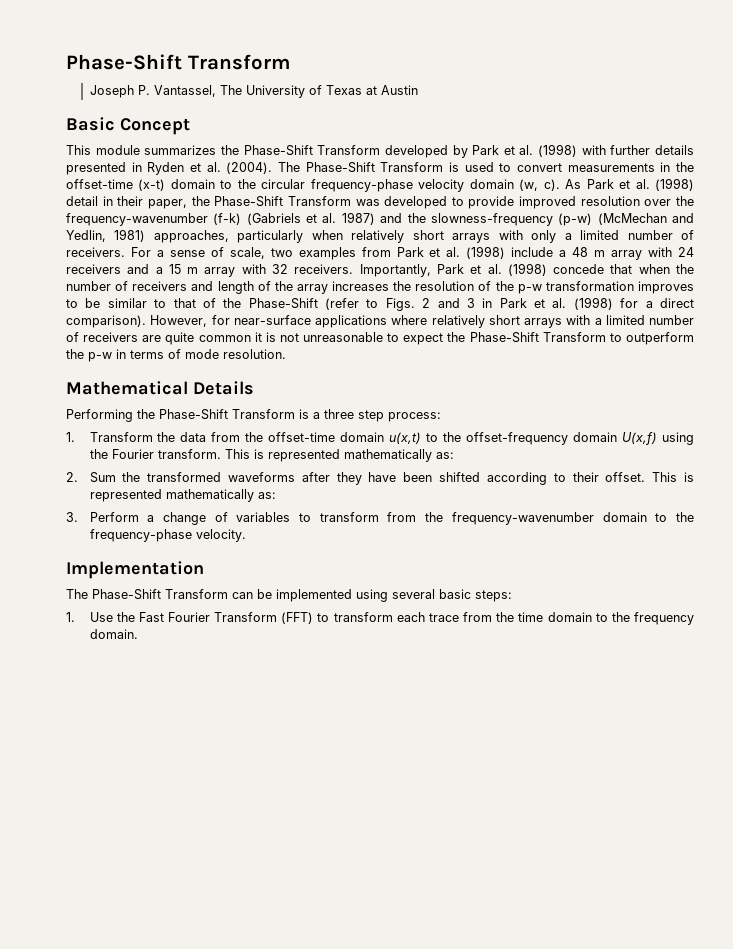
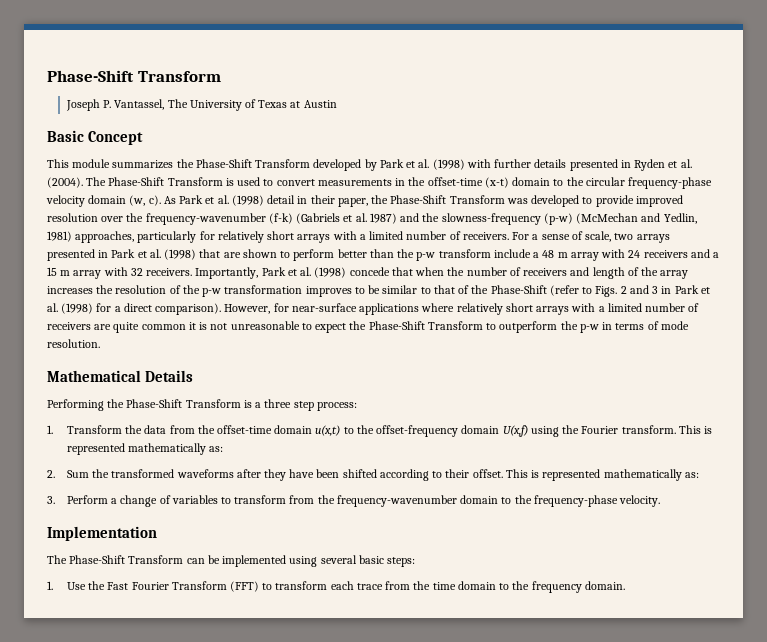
- As Park et al. (1998) detail in their paper, the Phase-Shift Transform was developed to provide improved resolution over the frequency-wavenumber (f-k) (Gabriels et al. 1987) and the slowness-frequency (p-w) (McMechan and Yedlin, 1981) approaches, particularly when relatively short arrays with only a limited number of receivers.
+ As Park et al. (1998) detail in their paper, the Phase-Shift Transform was developed to provide improved resolution over the frequency-wavenumber (f-k) (Gabriels et al. 1987) and the slowness-frequency (p-w) (McMechan and Yedlin, 1981) approaches, particularly for relatively short arrays with a limited number of receivers.
- For a sense of scale, two examples from Park et al. (1998) include a 48 m array with 24 receivers and a 15 m array with 32 receivers.
+ For a sense of scale, two arrays presented in Park et al. (1998) that are shown to perform better than the p-w transform include a 48 m array with 24 receivers and a 15 m array with 32 receivers.

